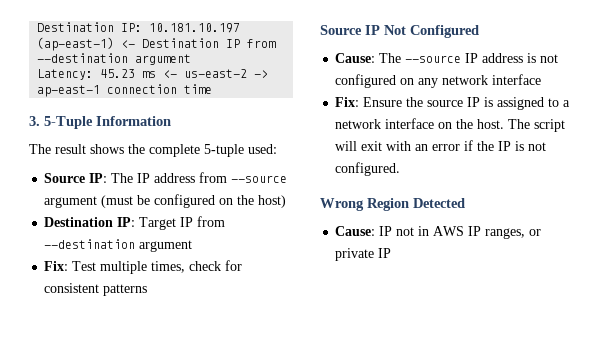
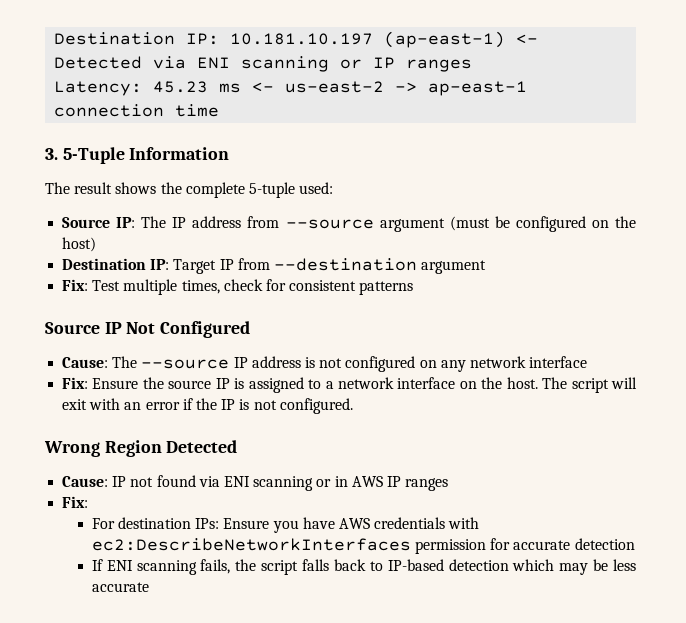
- Destination IP: 10.181.10.197 (ap-east-1) <- Destination IP from --destination argument
+ Destination IP: 10.181.10.197 (ap-east-1) <- Detected via ENI scanning or IP ranges
- Cause: IP not in AWS IP ranges, or private IP
+ Cause: IP not found via ENI scanning or in AWS IP ranges
+ Fix:
+ For destination IPs: Ensure you have AWS credentials with ec2:DescribeNetworkInterfaces permission for accurate detection
+ If ENI scanning fails, the script falls back to IP-based detection which may be less accurate

